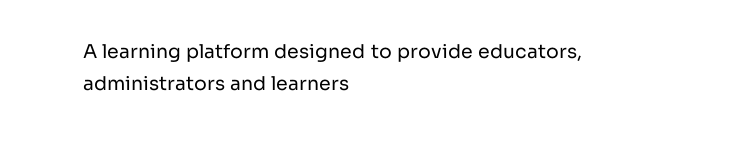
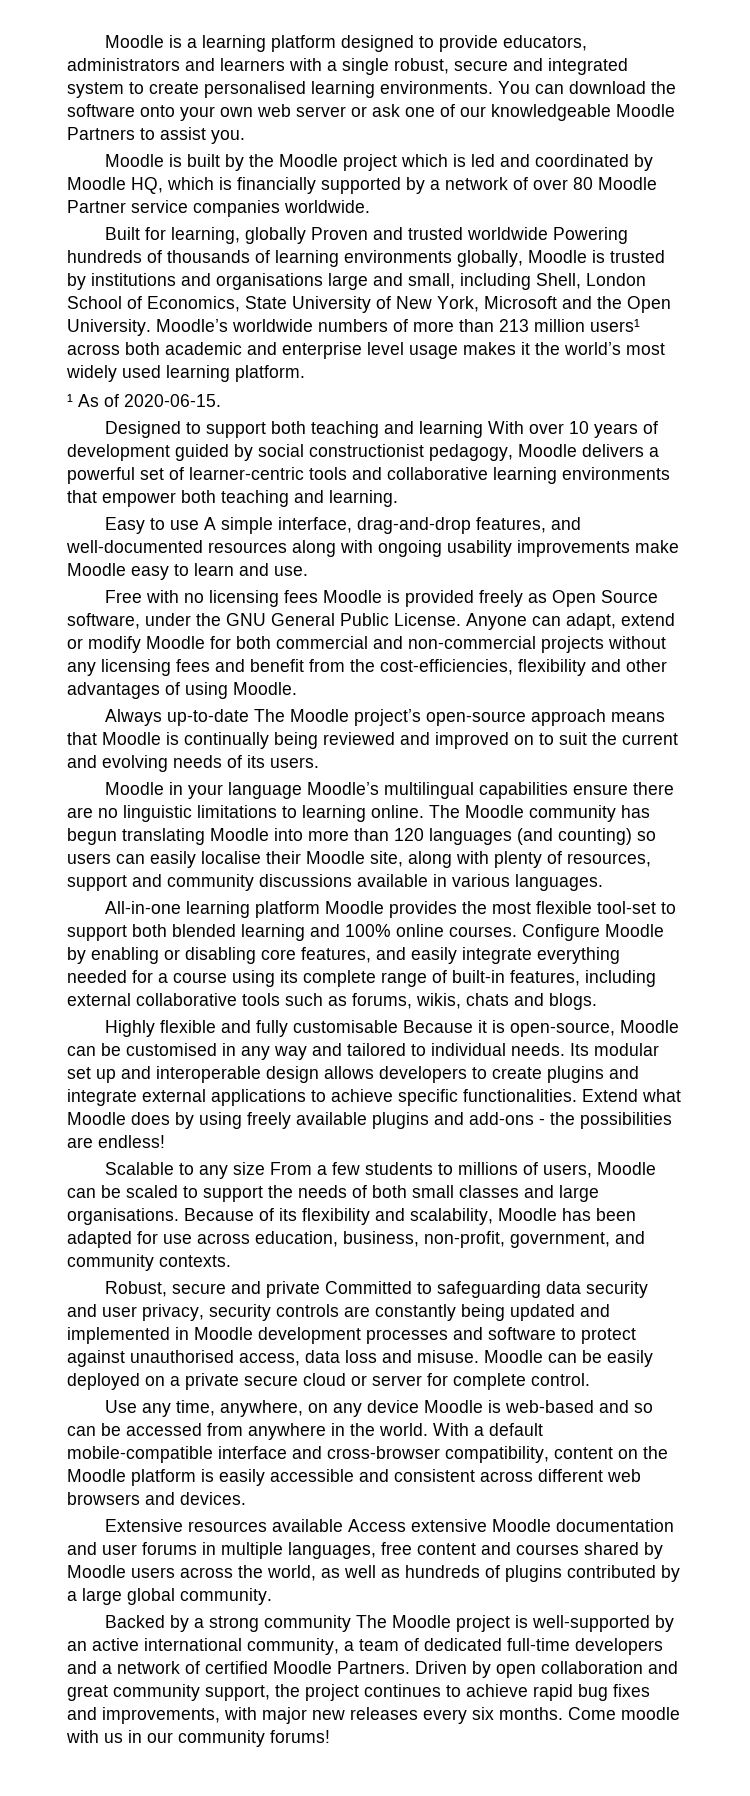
- A learning platform designed to provide educators, administrators and learners
+ Moodle is a learning platform designed to provide educators, administrators and learners with a single robust, secure and integrated system to create personalised learning environments. You can download the software onto your own web server or ask one of our knowledgeable Moodle Partners to assist you.
+ Moodle is built by the Moodle project which is led and coordinated by Moodle HQ, which is financially supported by a network of over 80 Moodle Partner service companies worldwide.
+ Built for learning, globally Proven and trusted worldwide Powering hundreds of thousands of learning environments globally, Moodle is trusted by institutions and organisations large and small, including Shell, London School of Economics, State University of New York, Microsoft and the Open University. Moodle’s worldwide numbers of more than 213 million users¹ across both academic and enterprise level usage makes it the world’s most widely used learning platform.
+ ¹ As of 2020-06-15.
+ Designed to support both teaching and learning With over 10 years of development guided by social constructionist pedagogy, Moodle delivers a powerful set of learner-centric tools and collaborative learning environments that empower both teaching and learning.
+ Easy to use A simple interface, drag-and-drop features, and well-documented resources along with ongoing usability improvements make Moodle easy to learn and use.
+ Free with no licensing fees Moodle is provided freely as Open Source software, under the GNU General Public License. Anyone can adapt, extend or modify Moodle for both commercial and non-commercial projects without any licensing fees and benefit from the cost-efficiencies, flexibility and other advantages of using Moodle.
+ Always up-to-date The Moodle project’s open-source approach means that Moodle is continually being reviewed and improved on to suit the current and evolving needs of its users.
+ Moodle in your language Moodle’s multilingual capabilities ensure there are no linguistic limitations to learning online. The Moodle community has begun translating Moodle into more than 120 languages (and counting) so users can easily localise their Moodle site, along with plenty of resources, support and community discussions available in various languages.
+ All-in-one learning platform Moodle provides the most flexible tool-set to support both blended learning and 100% online courses. Configure Moodle by enabling or disabling core features, and easily integrate everything needed for a course using its complete range of built-in features, including external collaborative tools such as forums, wikis, chats and blogs.
+ Highly flexible and fully customisable Because it is open-source, Moodle can be customised in any way and tailored to individual needs. Its modular set up and interoperable design allows developers to create plugins and integrate external applications to achieve specific functionalities. Extend what Moodle does by using freely available plugins and add-ons - the possibilities are endless!
+ Scalable to any size From a few students to millions of users, Moodle can be scaled to support the needs of both small classes and large organisations. Because of its flexibility and scalability, Moodle has been adapted for use across education, business, non-profit, government, and community contexts.
+ Robust, secure and private Committed to safeguarding data security and user privacy, security controls are constantly being updated and implemented in Moodle development processes and software to protect against unauthorised access, data loss and misuse. Moodle can be easily deployed on a private secure cloud or server for complete control.
+ Use any time, anywhere, on any device Moodle is web-based and so can be accessed from anywhere in the world. With a default mobile-compatible interface and cross-browser compatibility, content on the Moodle platform is easily accessible and consistent across different web browsers and devices.
+ Extensive resources available Access extensive Moodle documentation and user forums in multiple languages, free content and courses shared by Moodle users across the world, as well as hundreds of plugins contributed by a large global community.
+ Backed by a strong community The Moodle project is well-supported by an active international community, a team of dedicated full-time developers and a network of certified Moodle Partners. Driven by open collaboration and great community support, the project continues to achieve rapid bug fixes and improvements, with major new releases every six months. Come moodle with us in our community forums!

